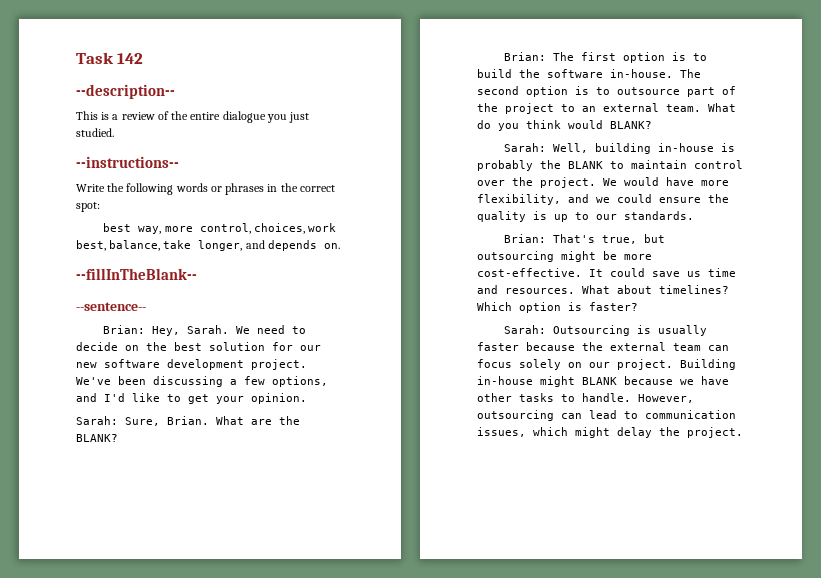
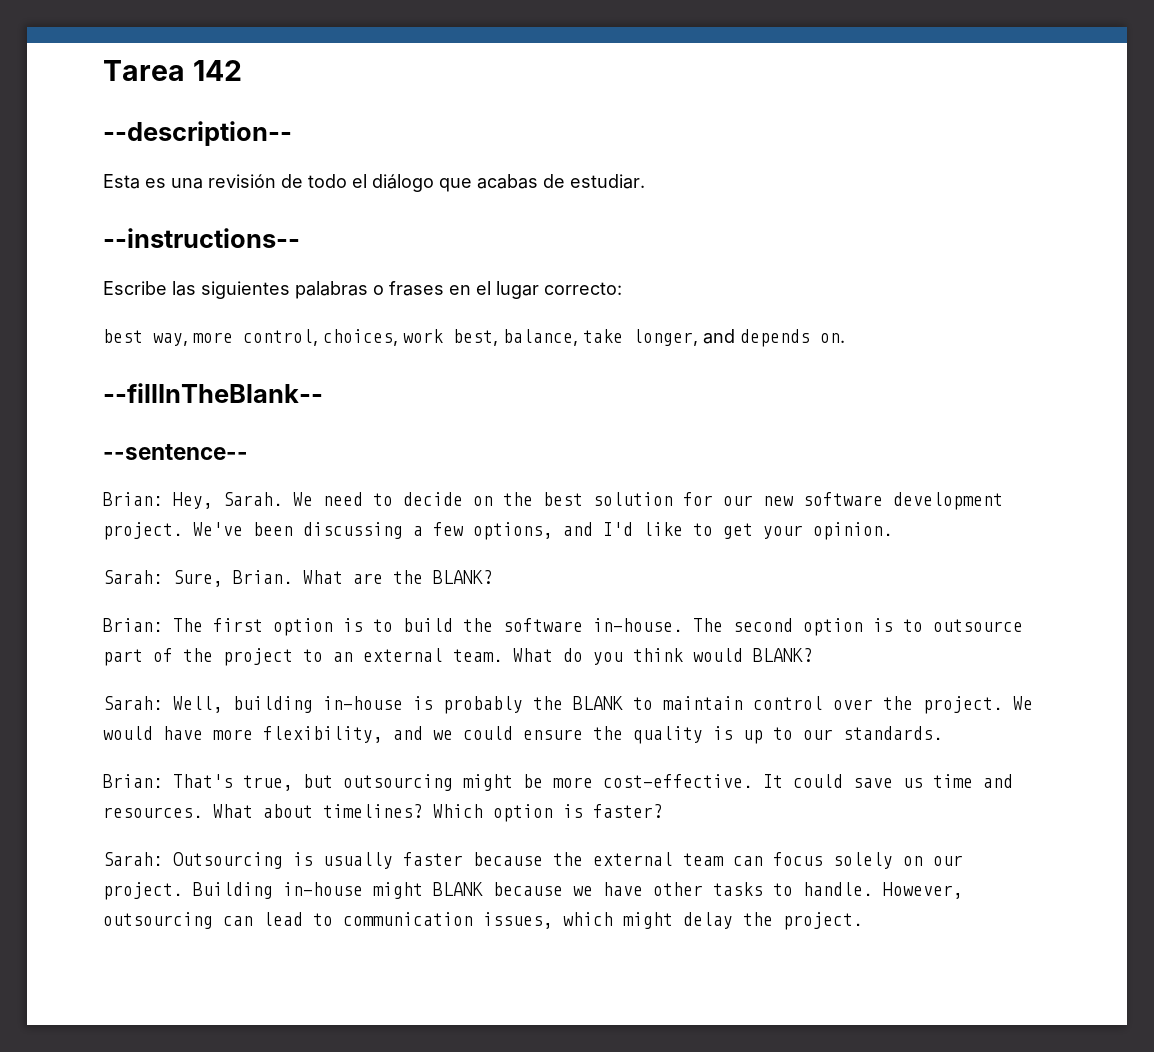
- Task 142
+ Tarea 142
- This is a review of the entire dialogue you just studied.
+ Esta es una revisión de todo el diálogo que acabas de estudiar.
  --instructions--
- Write the following words or phrases in the correct spot:
+ Escribe las siguientes palabras o frases en el lugar correcto:

